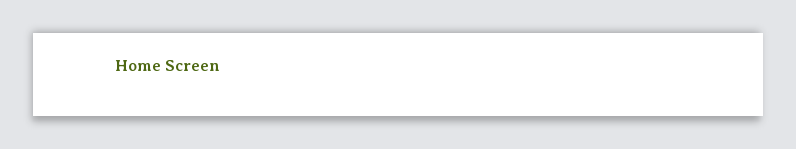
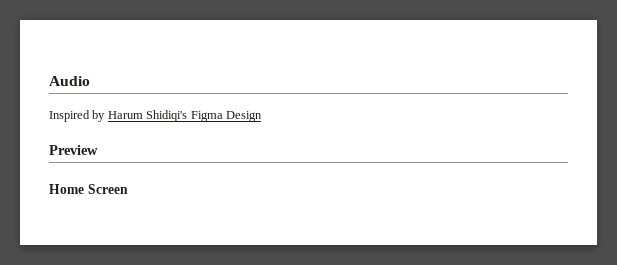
+ Audio
+ Inspired by Harum Shidiqi's Figma Design
+ Preview

